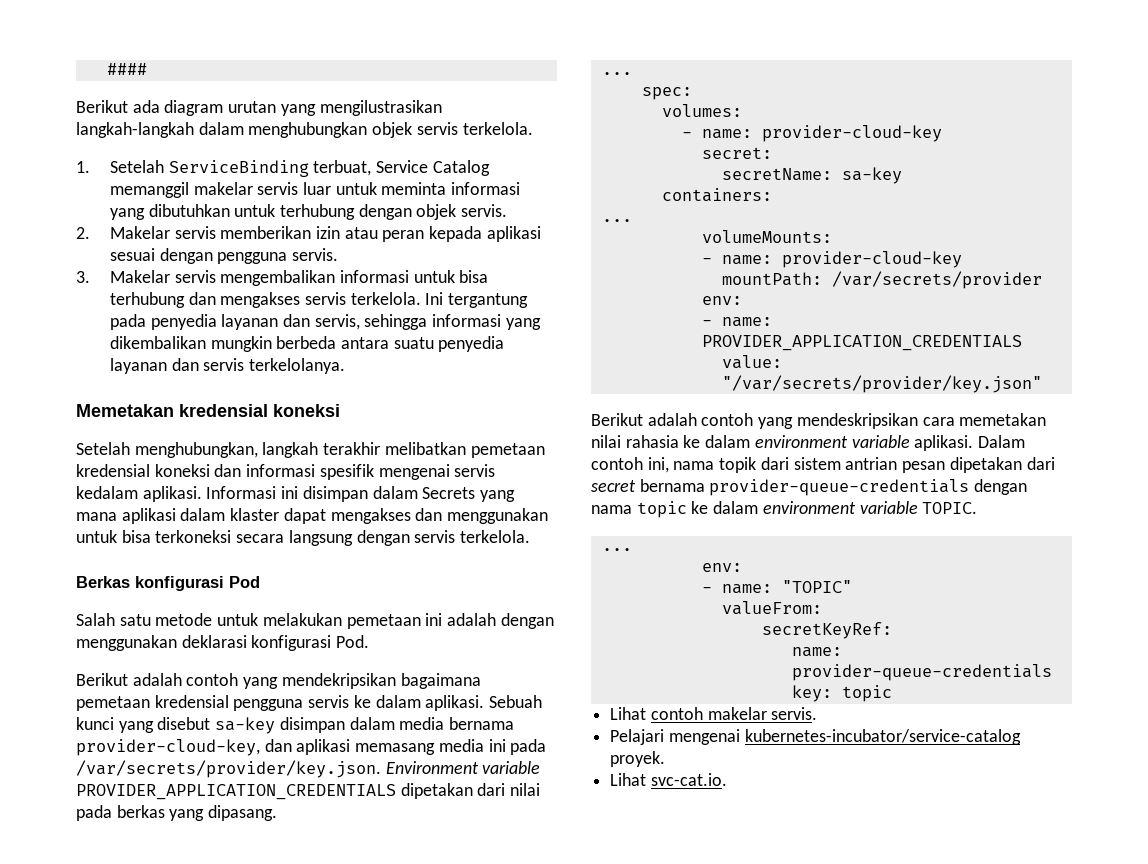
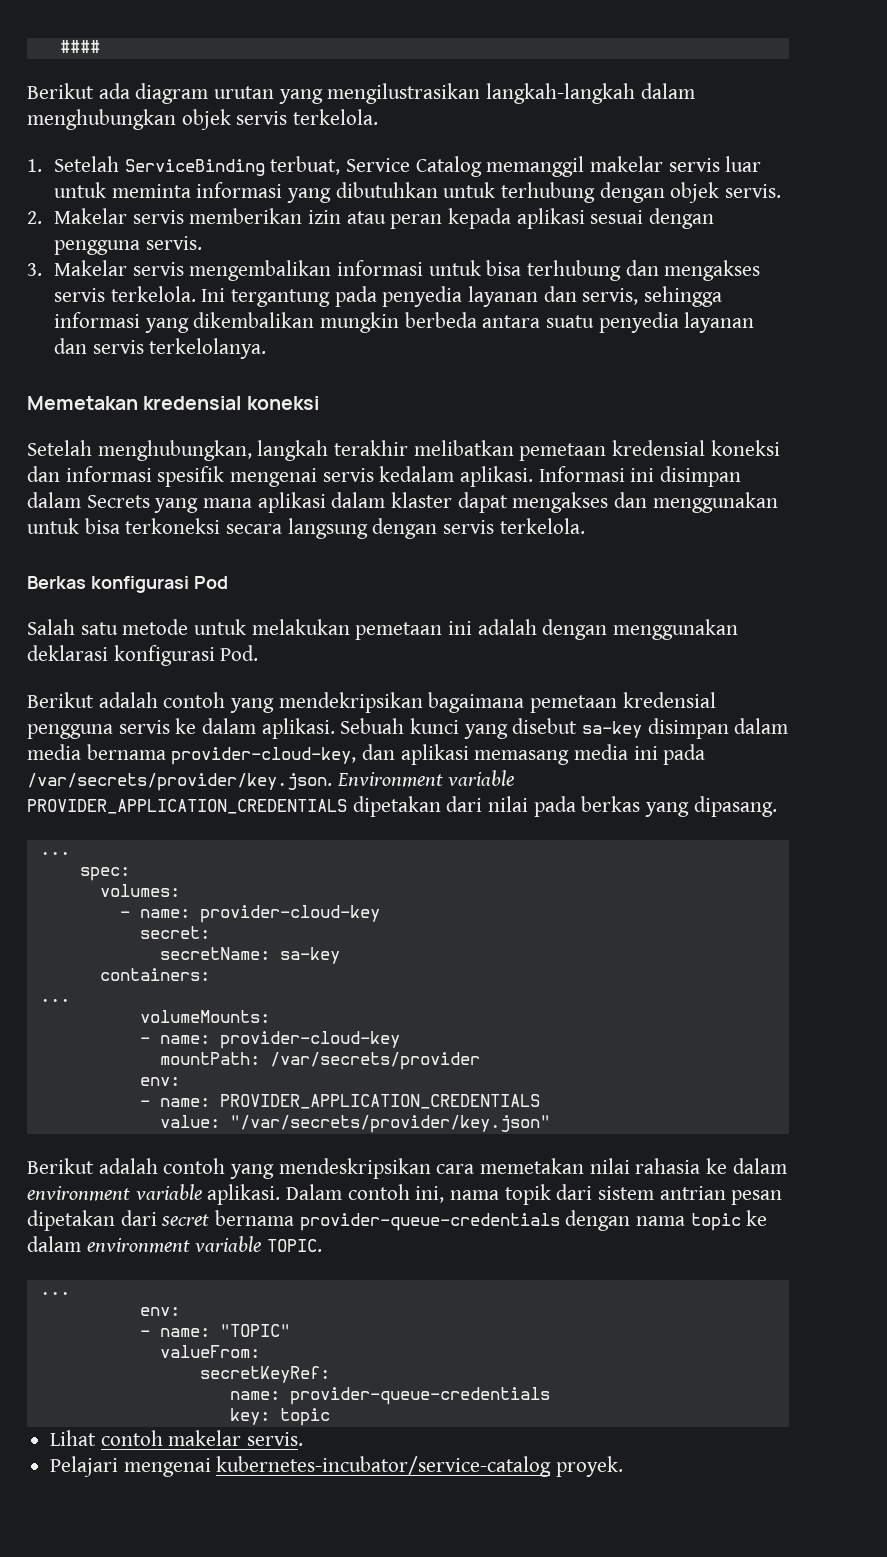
- Lihat svc-cat.io.

